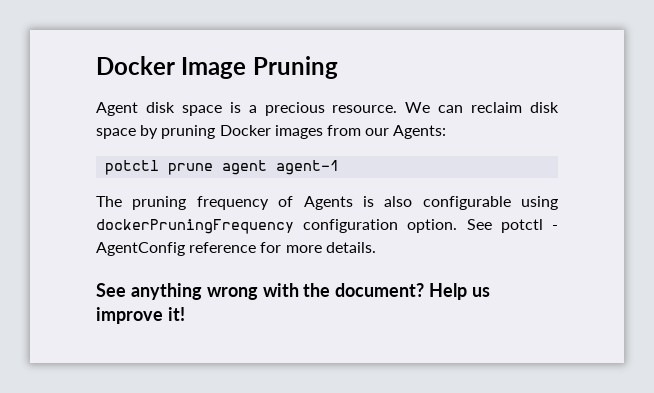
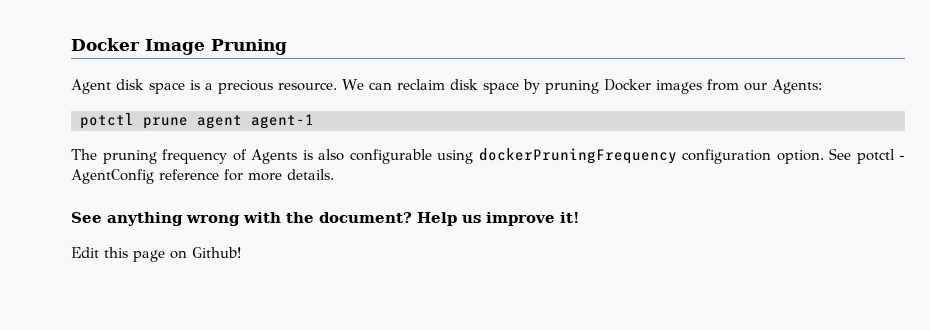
+ Edit this page on Github!

